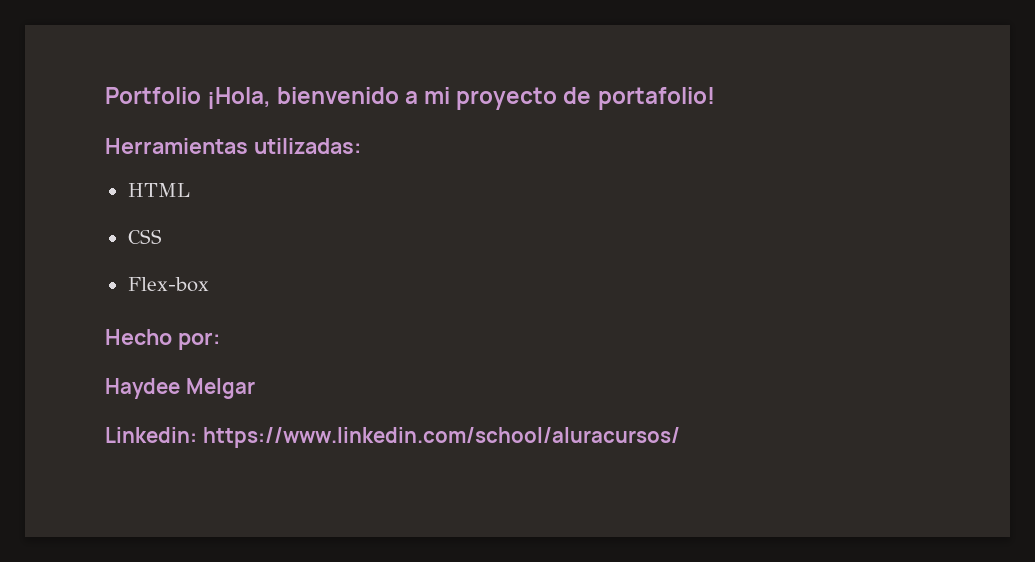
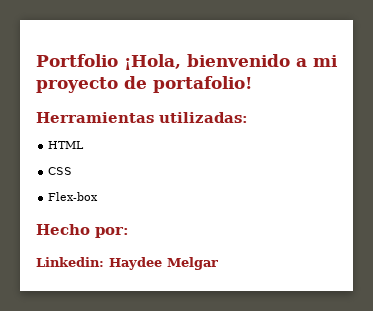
- Haydee Melgar
+ Linkedin: Haydee Melgar
- Linkedin: https://www.linkedin.com/school/aluracursos/

